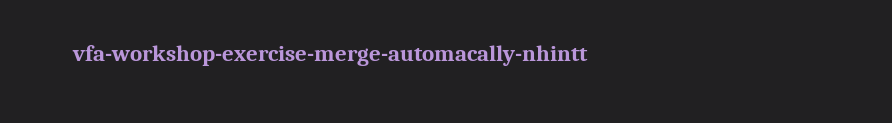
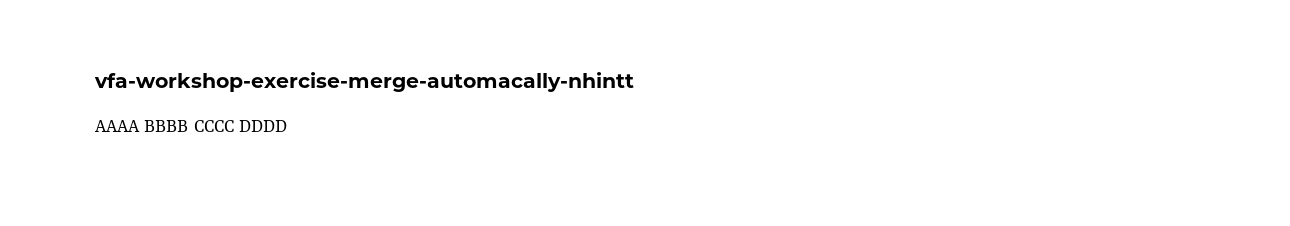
+ AAAA BBBB CCCC DDDD

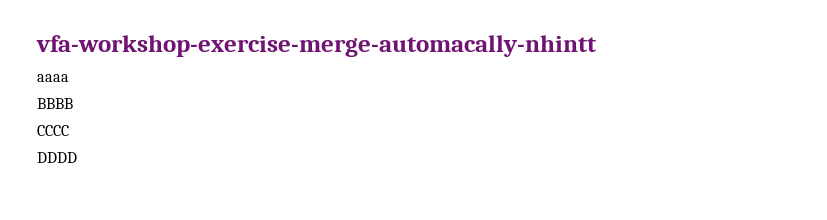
- AAAA BBBB CCCC DDDD
+ aaaa
+ BBBB
+ CCCC
+ DDDD

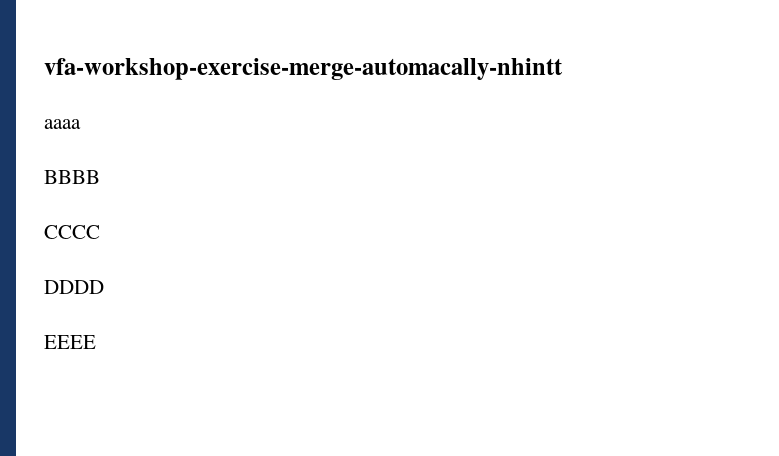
+ EEEE

